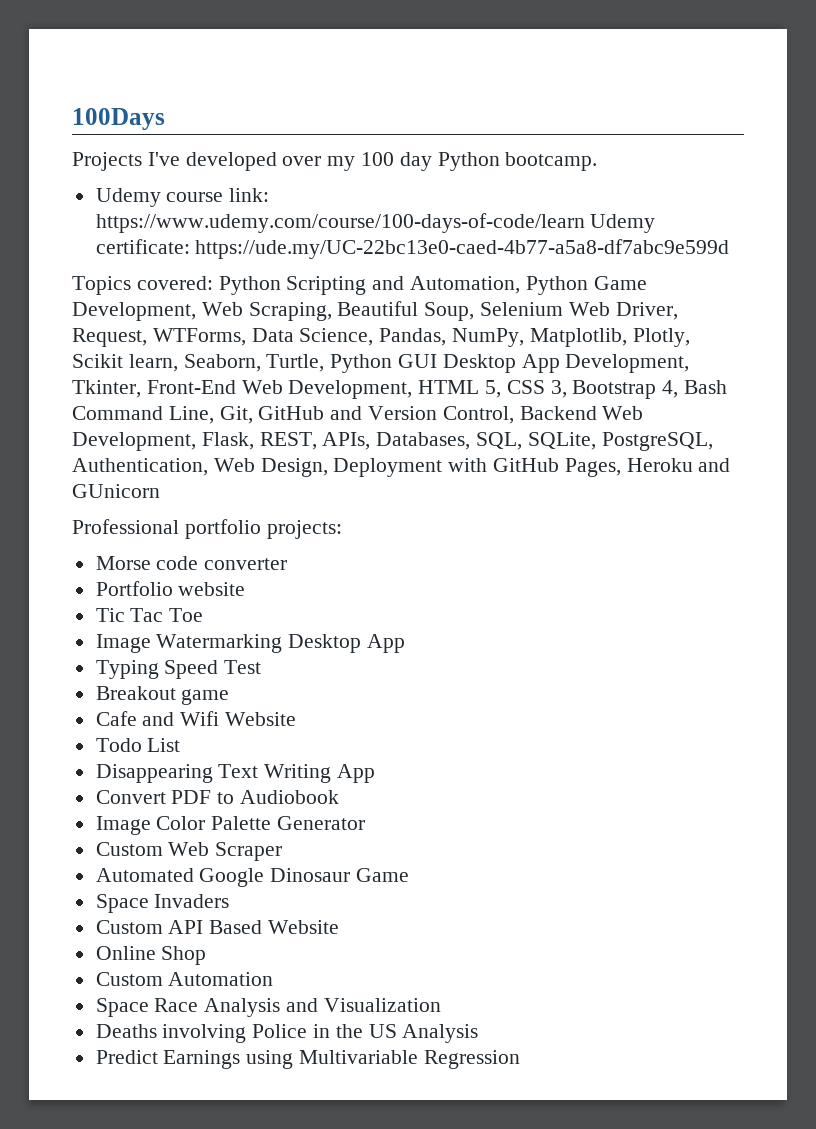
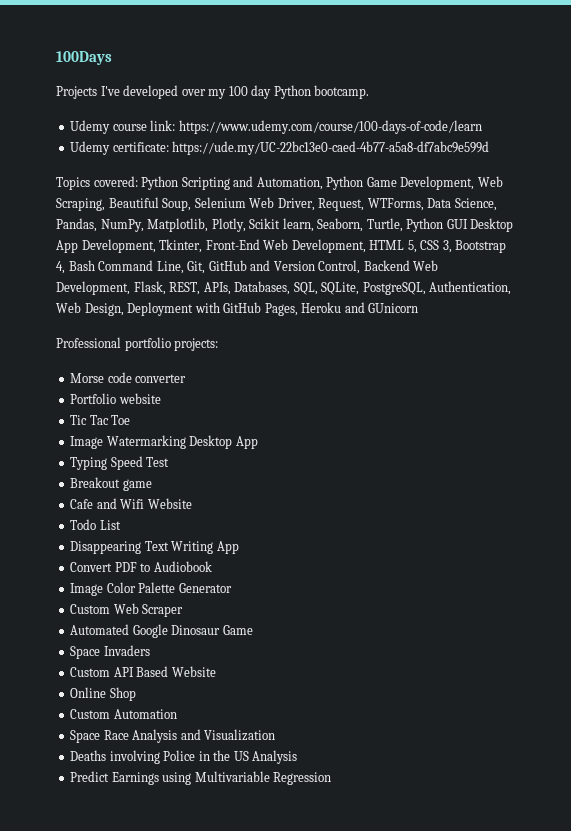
- Udemy course link: https://www.udemy.com/course/100-days-of-code/learn Udemy certificate: https://ude.my/UC-22bc13e0-caed-4b77-a5a8-df7abc9e599d
+ Udemy course link: https://www.udemy.com/course/100-days-of-code/learn
+ Udemy certificate: https://ude.my/UC-22bc13e0-caed-4b77-a5a8-df7abc9e599d

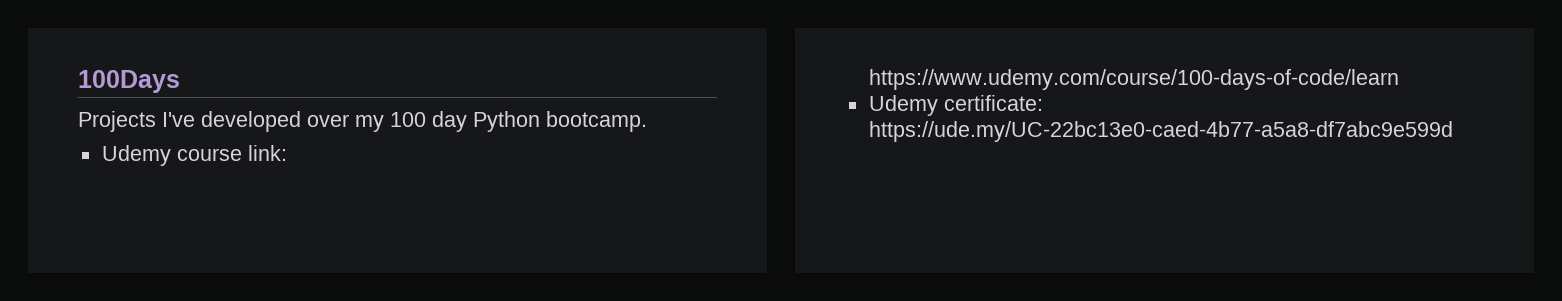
- Topics covered: Python Scripting and Automation, Python Game Development, Web Scraping, Beautiful Soup, Selenium Web Driver, Request, WTForms, Data Science, Pandas, NumPy, Matplotlib, Plotly, Scikit learn, Seaborn, Turtle, Python GUI Desktop App Development, Tkinter, Front-End Web Development, HTML 5, CSS 3, Bootstrap 4, Bash Command Line, Git, GitHub and Version Control, Backend Web Development, Flask, REST, APIs, Databases, SQL, SQLite, PostgreSQL, Authentication, Web Design, Deployment with GitHub Pages, Heroku and GUnicorn
- Professional portfolio projects:
- Morse code converter
- Portfolio website
- Tic Tac Toe
- Image Watermarking Desktop App
- Typing Speed Test
- Breakout game
- Cafe and Wifi Website
- Todo List
- Disappearing Text Writing App
- Convert PDF to Audiobook
- Image Color Palette Generator
- Custom Web Scraper
- Automated Google Dinosaur Game
- Space Invaders
- Custom API Based Website
- Online Shop
- Custom Automation
- Space Race Analysis and Visualization
- Deaths involving Police in the US Analysis
- Predict Earnings using Multivariable Regression

